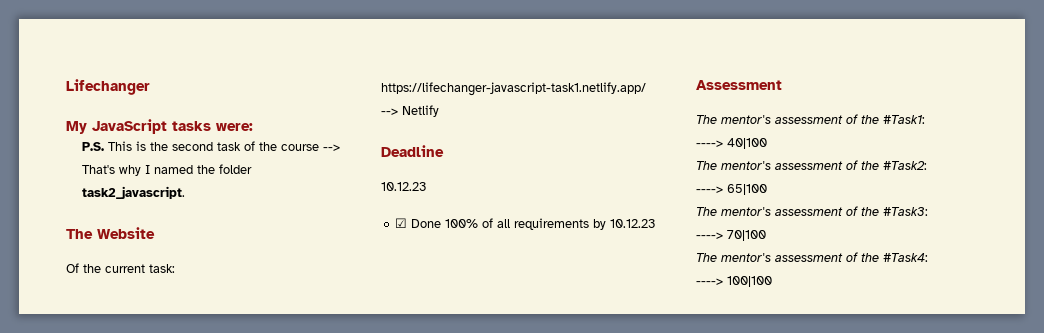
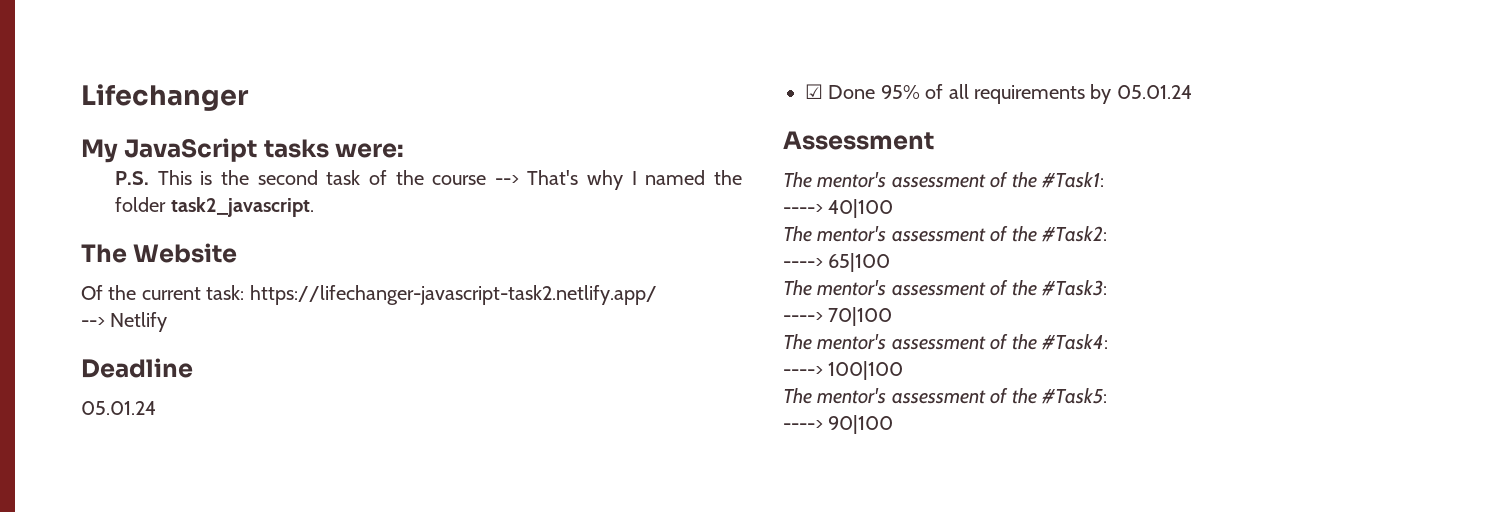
- Of the current task: https://lifechanger-javascript-task1.netlify.app/
+ Of the current task: https://lifechanger-javascript-task2.netlify.app/
  Deadline
- 10.12.23
+ 05.01.24
- ☑ Done 100% of all requirements by 10.12.23
+ ☑ Done 95% of all requirements by 05.01.24
+ The mentor's assessment of the #Task5:
+ ----> 90|100

